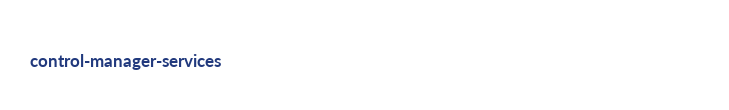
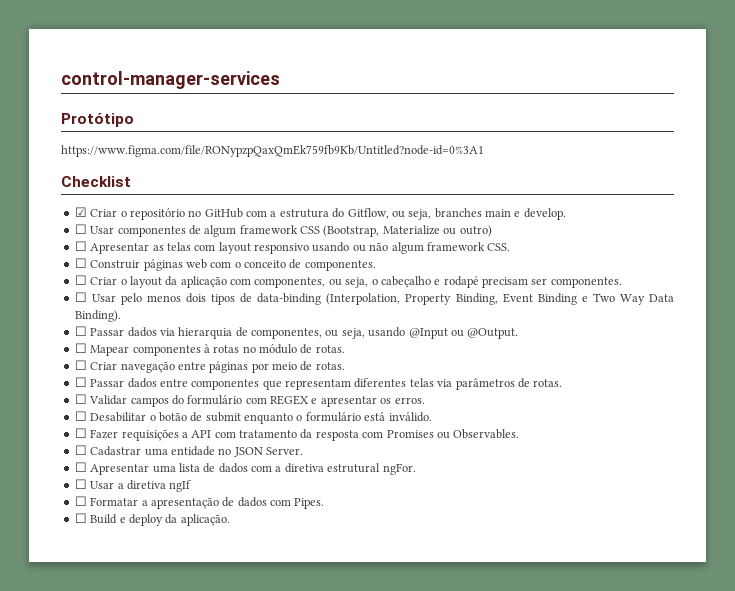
+ Protótipo
+ https://www.figma.com/file/RONypzpQaxQmEk759fb9Kb/Untitled?node-id=0%3A1
+ Checklist
+ ☑ Criar o repositório no GitHub com a estrutura do Gitflow, ou seja, branches main e develop.
+ ☐ Usar componentes de algum framework CSS (Bootstrap, Materialize ou outro)
+ ☐ Apresentar as telas com layout responsivo usando ou não algum framework CSS.
+ ☐ Construir páginas web com o conceito de componentes.
+ ☐ Criar o layout da aplicação com componentes, ou seja, o cabeçalho e rodapé precisam ser componentes.
+ ☐ Usar pelo menos dois tipos de data-binding (Interpolation, Property Binding, Event Binding e Two Way Data Binding).
+ ☐ Passar dados via hierarquia de componentes, ou seja, usando @Input ou @Output.
+ ☐ Mapear componentes à rotas no módulo de rotas.
+ ☐ Criar navegação entre páginas por meio de rotas.
+ ☐ Passar dados entre componentes que representam diferentes telas via parâmetros de rotas.
+ ☐ Validar campos do formulário com REGEX e apresentar os erros.
+ ☐ Desabilitar o botão de submit enquanto o formulário está inválido.
+ ☐ Fazer requisições a API com tratamento da resposta com Promises ou Observables.
+ ☐ Cadastrar uma entidade no JSON Server.
+ ☐ Apresentar uma lista de dados com a diretiva estrutural ngFor.
+ ☐ Usar a diretiva ngIf
+ ☐ Formatar a apresentação de dados com Pipes.
+ ☐ Build e deploy da aplicação.

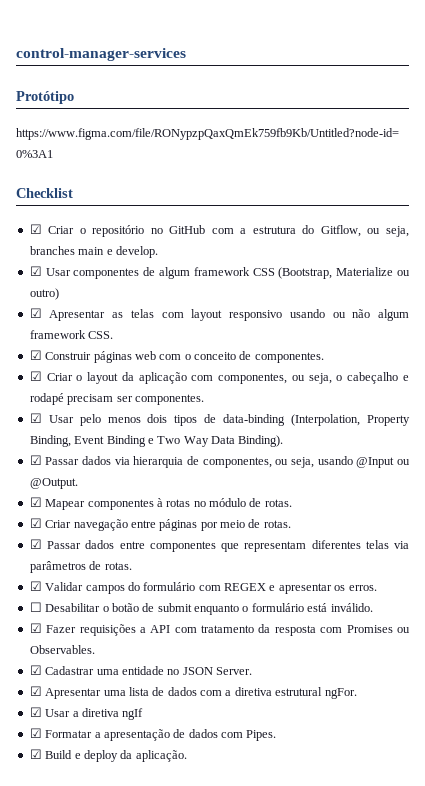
- ☐ Usar componentes de algum framework CSS (Bootstrap, Materialize ou outro)
+ ☑ Usar componentes de algum framework CSS (Bootstrap, Materialize ou outro)
- ☐ Apresentar as telas com layout responsivo usando ou não algum framework CSS.
+ ☑ Apresentar as telas com layout responsivo usando ou não algum framework CSS.
- ☐ Construir páginas web com o conceito de componentes.
+ ☑ Construir páginas web com o conceito de componentes.
- ☐ Criar o layout da aplicação com componentes, ou seja, o cabeçalho e rodapé precisam ser componentes.
+ ☑ Criar o layout da aplicação com componentes, ou seja, o cabeçalho e rodapé precisam ser componentes.
- ☐ Usar pelo menos dois tipos de data-binding (Interpolation, Property Binding, Event Binding e Two Way Data Binding).
+ ☑ Usar pelo menos dois tipos de data-binding (Interpolation, Property Binding, Event Binding e Two Way Data Binding).
- ☐ Passar dados via hierarquia de componentes, ou seja, usando @Input ou @Output.
+ ☑ Passar dados via hierarquia de componentes, ou seja, usando @Input ou @Output.
- ☐ Mapear componentes à rotas no módulo de rotas.
+ ☑ Mapear componentes à rotas no módulo de rotas.
- ☐ Criar navegação entre páginas por meio de rotas.
+ ☑ Criar navegação entre páginas por meio de rotas.
- ☐ Passar dados entre componentes que representam diferentes telas via parâmetros de rotas.
+ ☑ Passar dados entre componentes que representam diferentes telas via parâmetros de rotas.
- ☐ Validar campos do formulário com REGEX e apresentar os erros.
+ ☑ Validar campos do formulário com REGEX e apresentar os erros.
- ☐ Fazer requisições a API com tratamento da resposta com Promises ou Observables.
+ ☑ Fazer requisições a API com tratamento da resposta com Promises ou Observables.
- ☐ Cadastrar uma entidade no JSON Server.
+ ☑ Cadastrar uma entidade no JSON Server.
- ☐ Apresentar uma lista de dados com a diretiva estrutural ngFor.
+ ☑ Apresentar uma lista de dados com a diretiva estrutural ngFor.
- ☐ Usar a diretiva ngIf
+ ☑ Usar a diretiva ngIf
- ☐ Formatar a apresentação de dados com Pipes.
+ ☑ Formatar a apresentação de dados com Pipes.
- ☐ Build e deploy da aplicação.
+ ☑ Build e deploy da aplicação.

